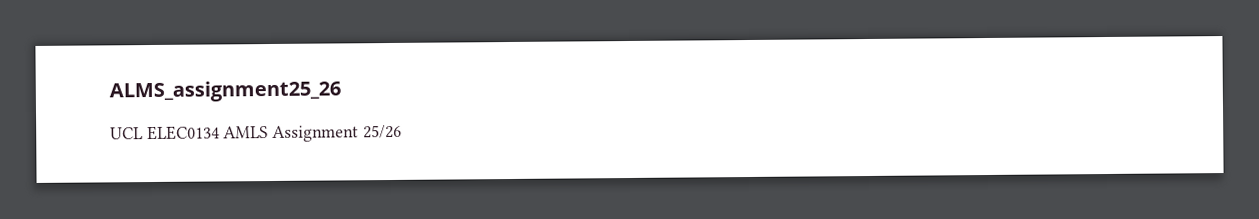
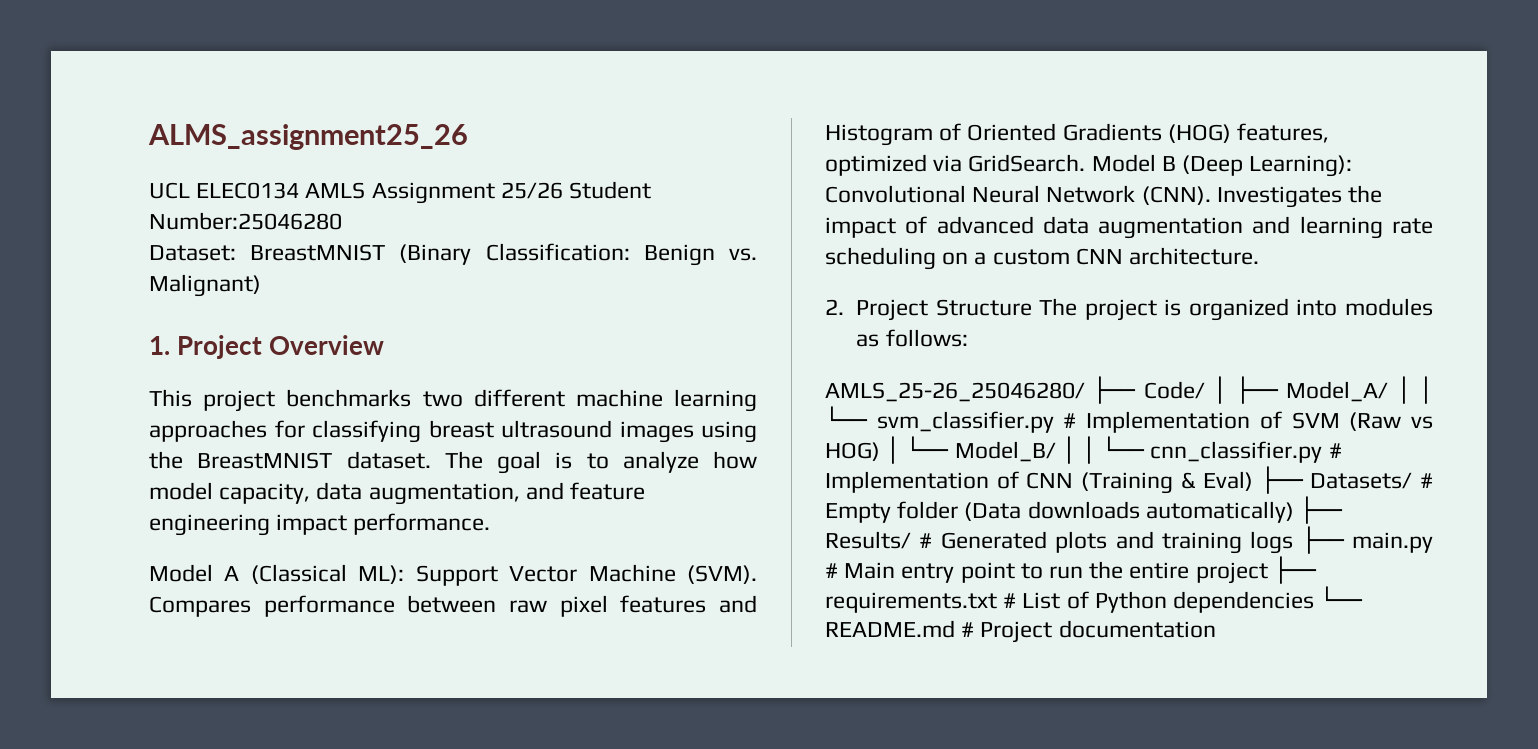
- UCL ELEC0134 AMLS Assignment 25/26
+ UCL ELEC0134 AMLS Assignment 25/26 Student Number:25046280
+ Dataset: BreastMNIST (Binary Classification: Benign vs. Malignant)
+ 1. Project Overview
+ This project benchmarks two different machine learning approaches for classifying breast ultrasound images using the BreastMNIST dataset. The goal is to analyze how model capacity, data augmentation, and feature engineering impact performance.
+ Model A (Classical ML): Support Vector Machine (SVM). Compares performance between raw pixel features and Histogram of Oriented Gradients (HOG) features, optimized via GridSearch. Model B (Deep Learning): Convolutional Neural Network (CNN). Investigates the impact of advanced data augmentation and learning rate scheduling on a custom CNN architecture.
+ 2. Project Structure The project is organized into modules as follows:
+ AMLS_25-26_25046280/ ├── Code/ │ ├── Model_A/ │ │ └── svm_classifier.py # Implementation of SVM (Raw vs HOG) │ └── Model_B/ │ │ └── cnn_classifier.py # Implementation of CNN (Training & Eval) ├── Datasets/ # Empty folder (Data downloads automatically) ├── Results/ # Generated plots and training logs ├── main.py # Main entry point to run the entire project ├── requirements.txt # List of Python dependencies └── README.md # Project documentation

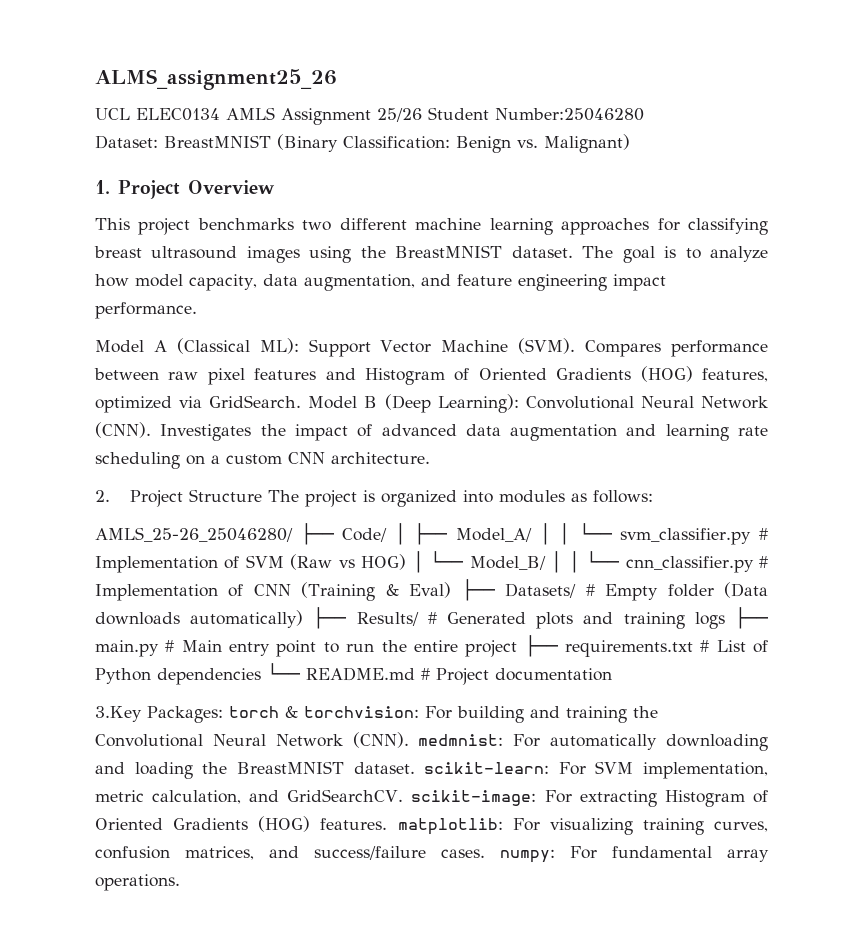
+ 3.Key Packages: torch & torchvision: For building and training the Convolutional Neural Network (CNN). medmnist: For automatically downloading and loading the BreastMNIST dataset. scikit-learn: For SVM implementation, metric calculation, and GridSearchCV. scikit-image: For extracting Histogram of Oriented Gradients (HOG) features. matplotlib: For visualizing training curves, confusion matrices, and success/failure cases. numpy: For fundamental array operations.

